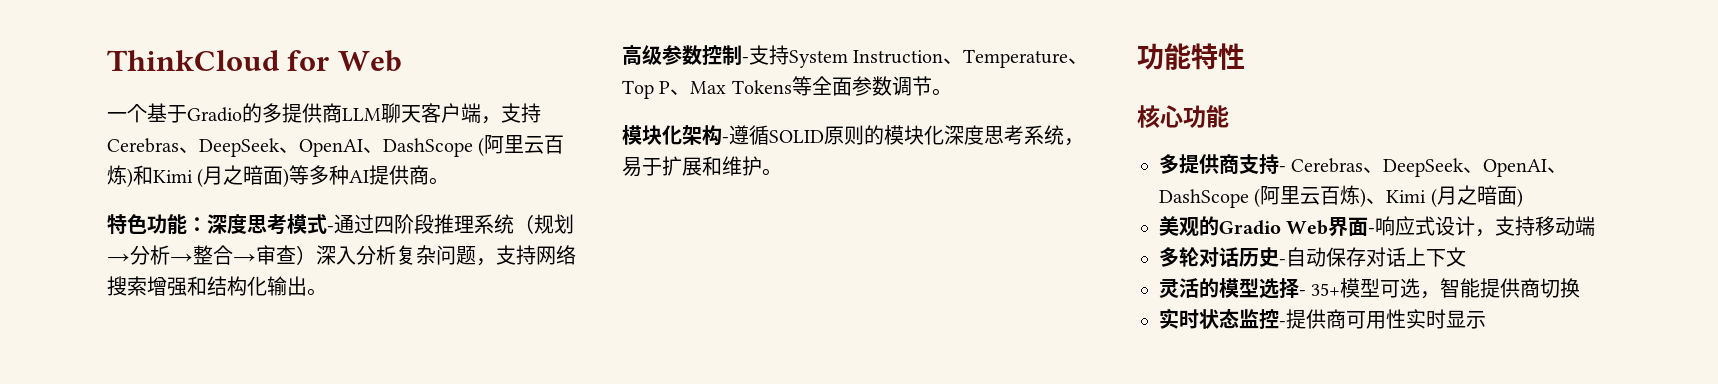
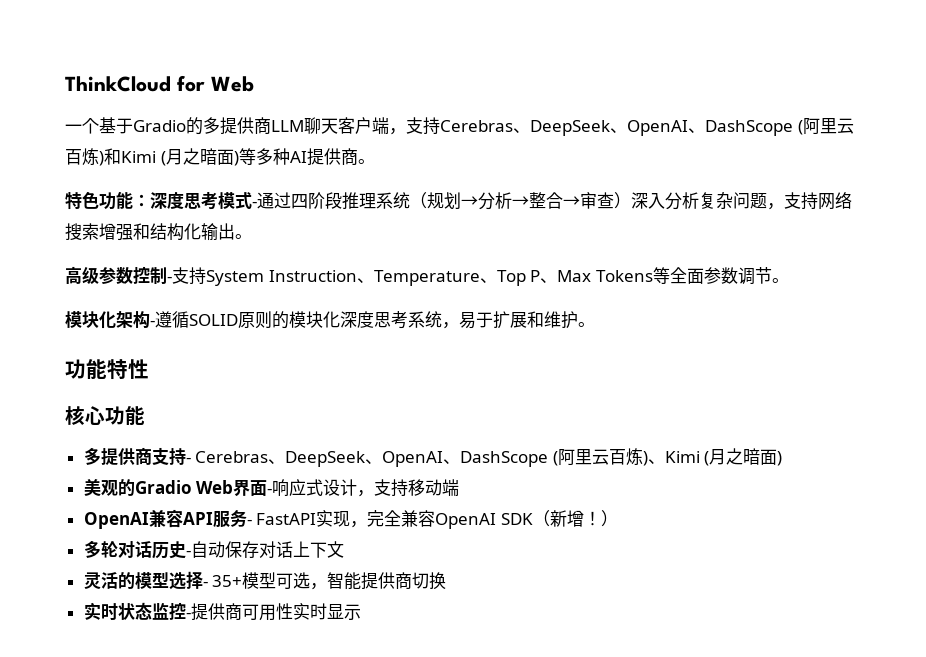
+ OpenAI兼容API服务- FastAPI实现，完全兼容OpenAI SDK（新增！）

